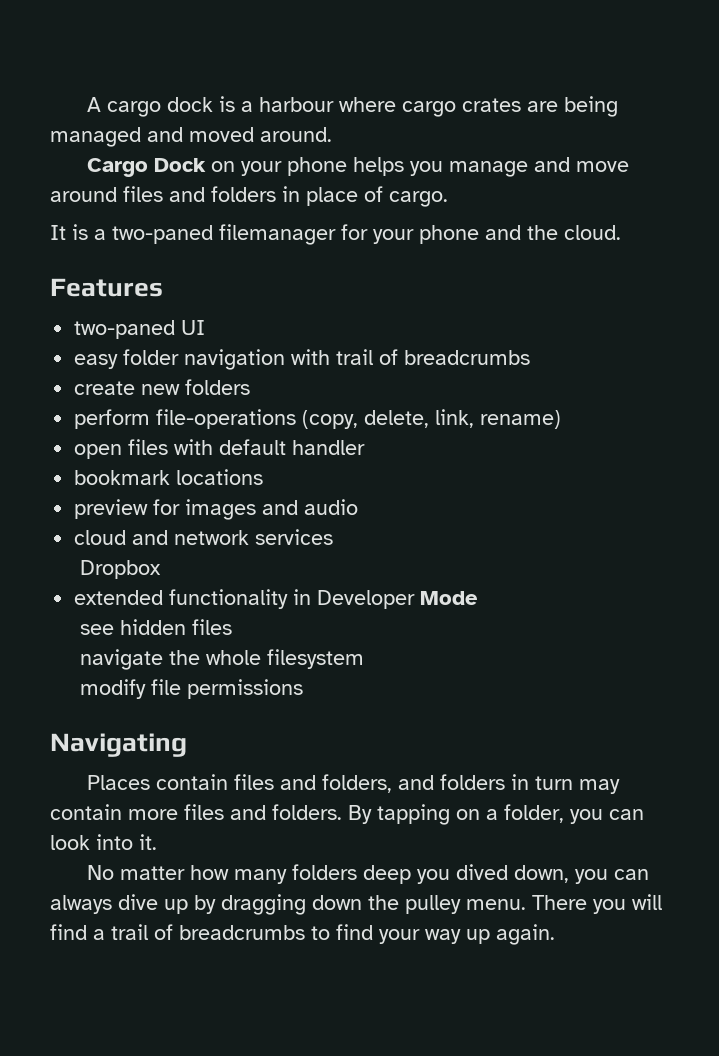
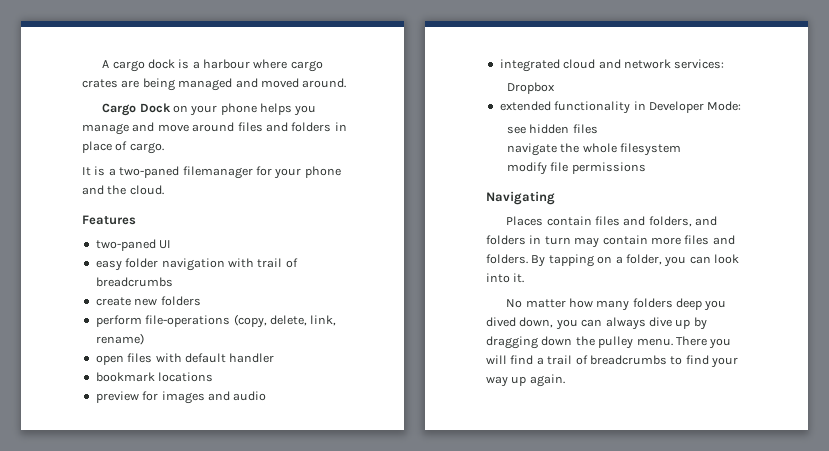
- cloud and network services
+ integrated cloud and network services:
- extended functionality in Developer Mode
+ extended functionality in Developer Mode:

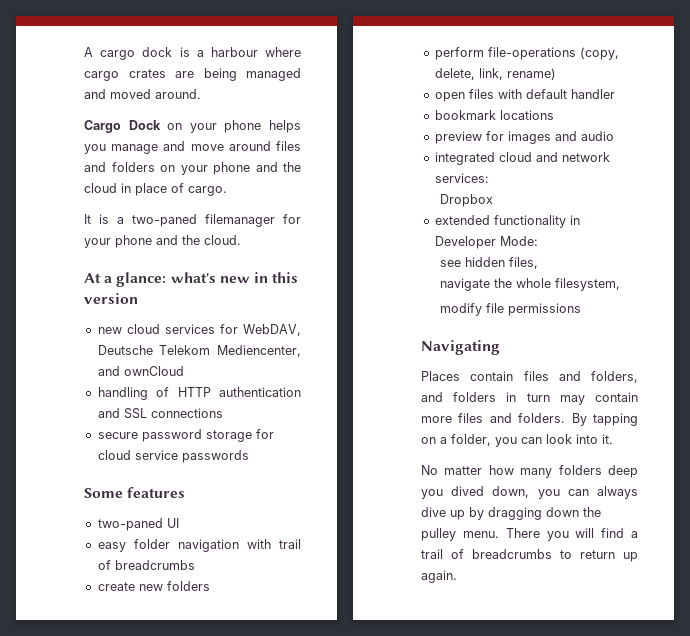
- Cargo Dock on your phone helps you manage and move around files and folders in place of cargo.
+ Cargo Dock on your phone helps you manage and move around files and folders on your phone and the cloud in place of cargo.
- Features
+ At a glance: what's new in this version
+ new cloud services for WebDAV, Deutsche Telekom Mediencenter, and ownCloud
+ handling of HTTP authentication and SSL connections
+ secure password storage for cloud service passwords
+ Some features
- see hidden files
+ see hidden files,
- navigate the whole filesystem
+ navigate the whole filesystem,
- There you will find a trail of breadcrumbs to find your way up again.
+ There you will find a trail of breadcrumbs to return up again.

